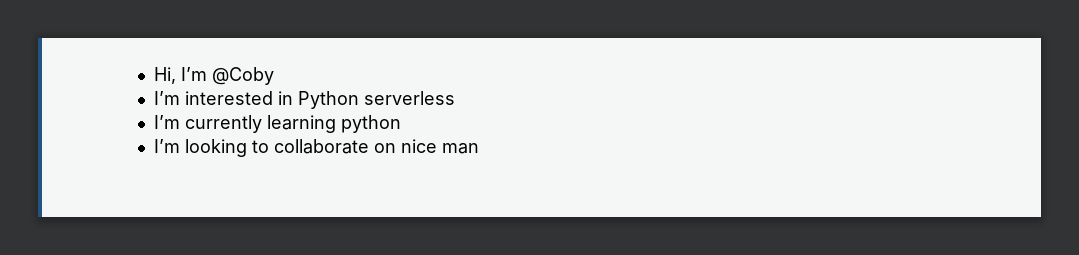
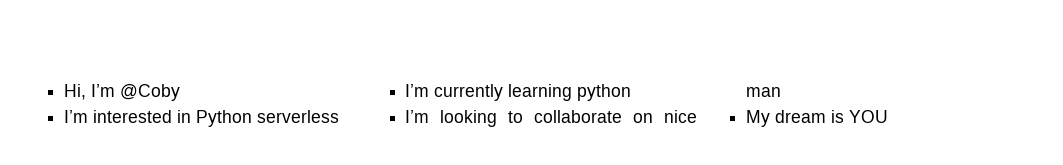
+ My dream is YOU

